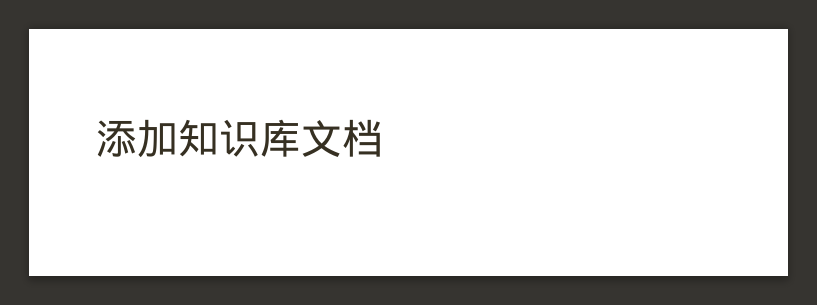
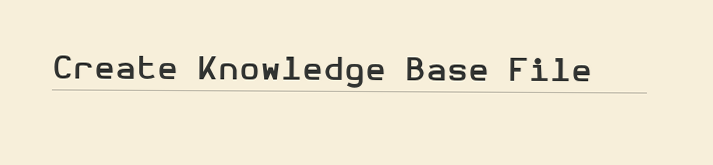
- 添加知识库文档
+ Create Knowledge Base File

